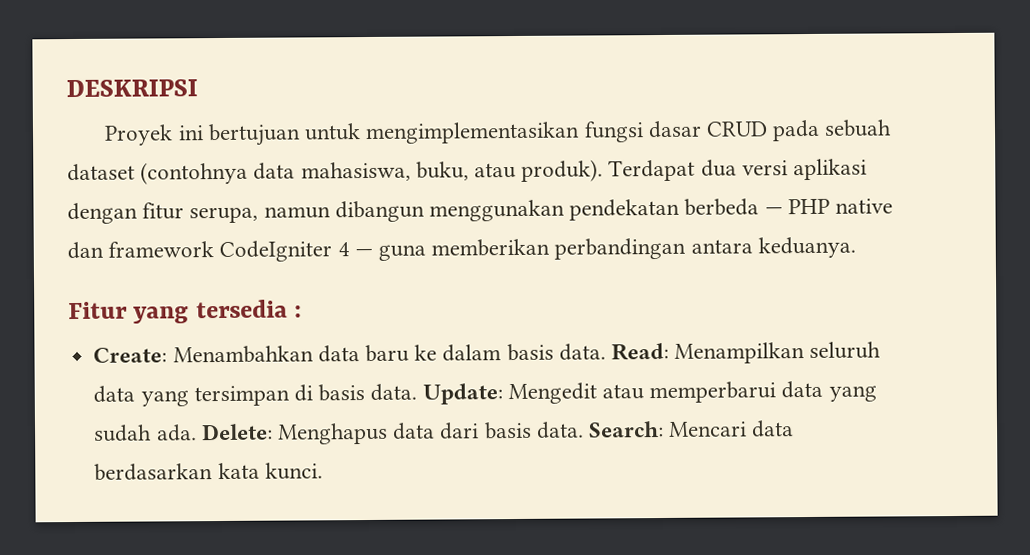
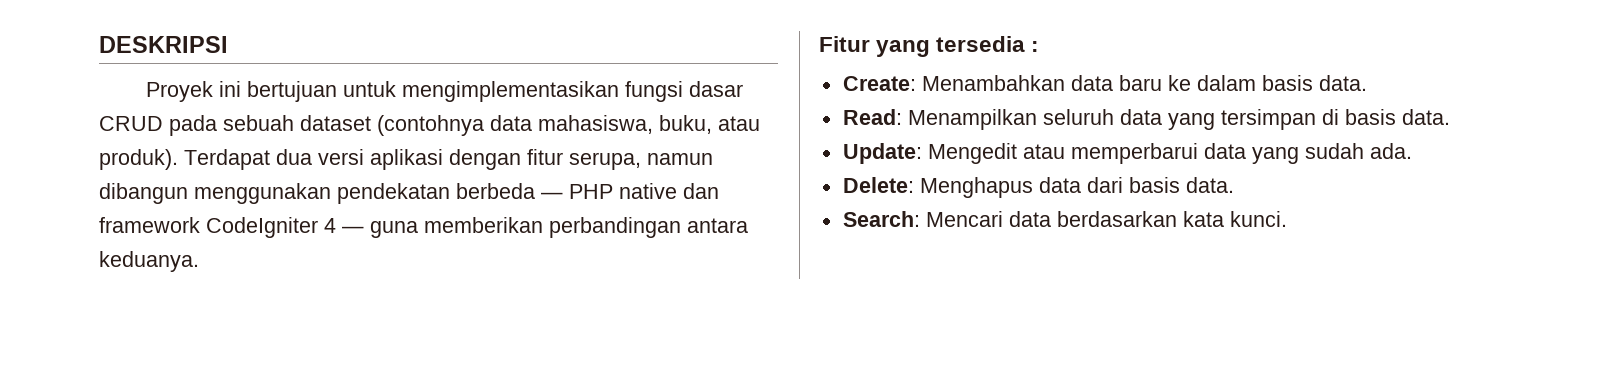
- Create: Menambahkan data baru ke dalam basis data. Read: Menampilkan seluruh data yang tersimpan di basis data. Update: Mengedit atau memperbarui data yang sudah ada. Delete: Menghapus data dari basis data. Search: Mencari data berdasarkan kata kunci.
+ Create: Menambahkan data baru ke dalam basis data.
+ Read: Menampilkan seluruh data yang tersimpan di basis data.
+ Update: Mengedit atau memperbarui data yang sudah ada.
+ Delete: Menghapus data dari basis data.
+ Search: Mencari data berdasarkan kata kunci.

